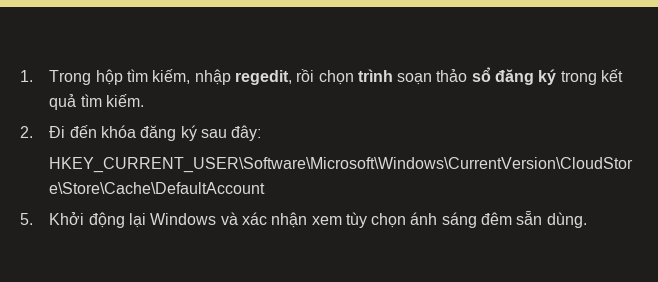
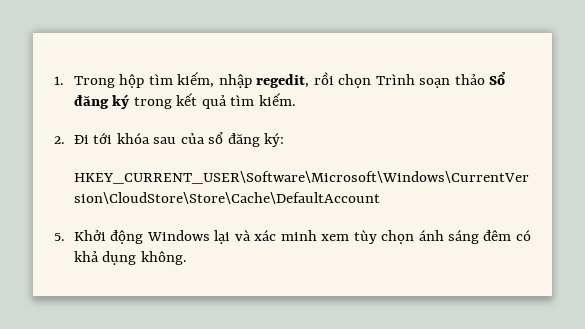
- 1. Trong hộp tìm kiếm, nhập regedit, rồi chọn trình soạn thảo sổ đăng ký trong kết quả tìm kiếm.
+ 1. Trong hộp tìm kiếm, nhập regedit, rồi chọn Trình soạn thảo Sổ đăng ký trong kết quả tìm kiếm.
- 2. Đi đến khóa đăng ký sau đây:
+ 2. Đi tới khóa sau của sổ đăng ký:
- 5. Khởi động lại Windows và xác nhận xem tùy chọn ánh sáng đêm sẵn dùng.
+ 5. Khởi động Windows lại và xác minh xem tùy chọn ánh sáng đêm có khả dụng không.

